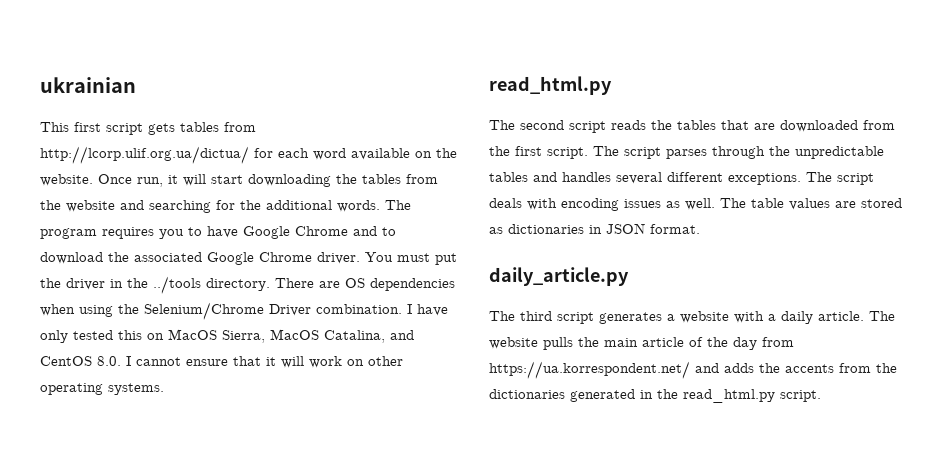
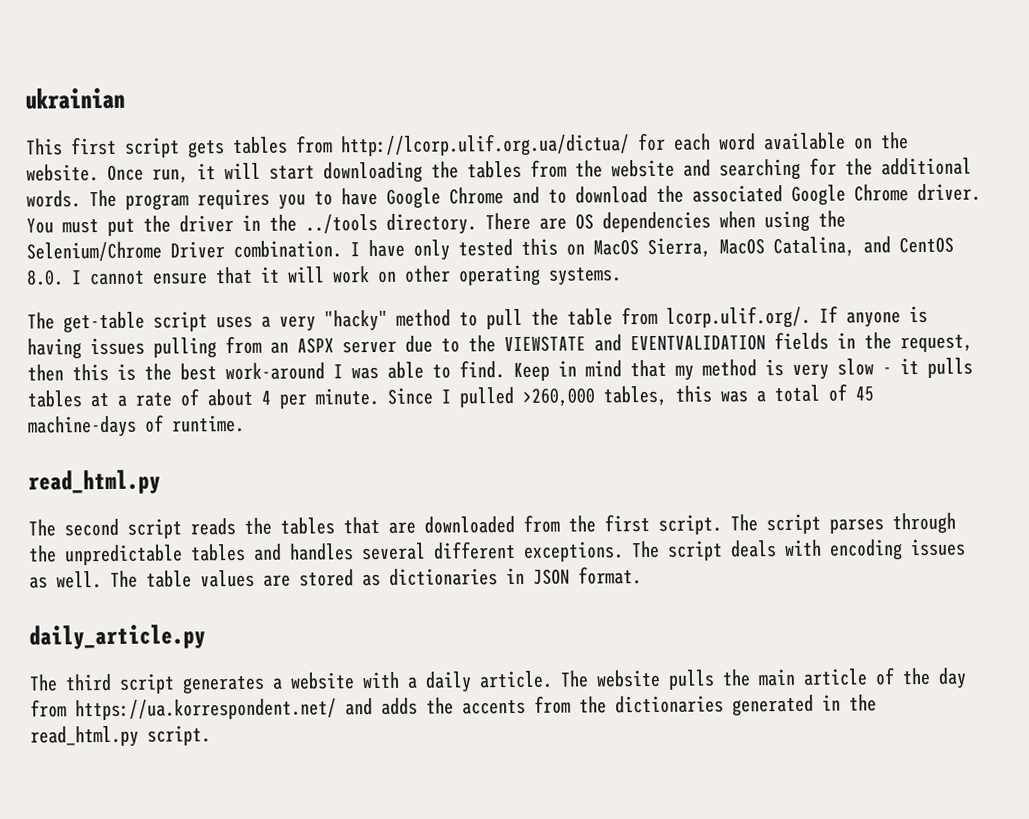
+ The get-table script uses a very "hacky" method to pull the table from lcorp.ulif.org/. If anyone is having issues pulling from an ASPX server due to the VIEWSTATE and EVENTVALIDATION fields in the request, then this is the best work-around I was able to find. Keep in mind that my method is very slow - it pulls tables at a rate of about 4 per minute. Since I pulled >260,000 tables, this was a total of 45 machine-days of runtime.

